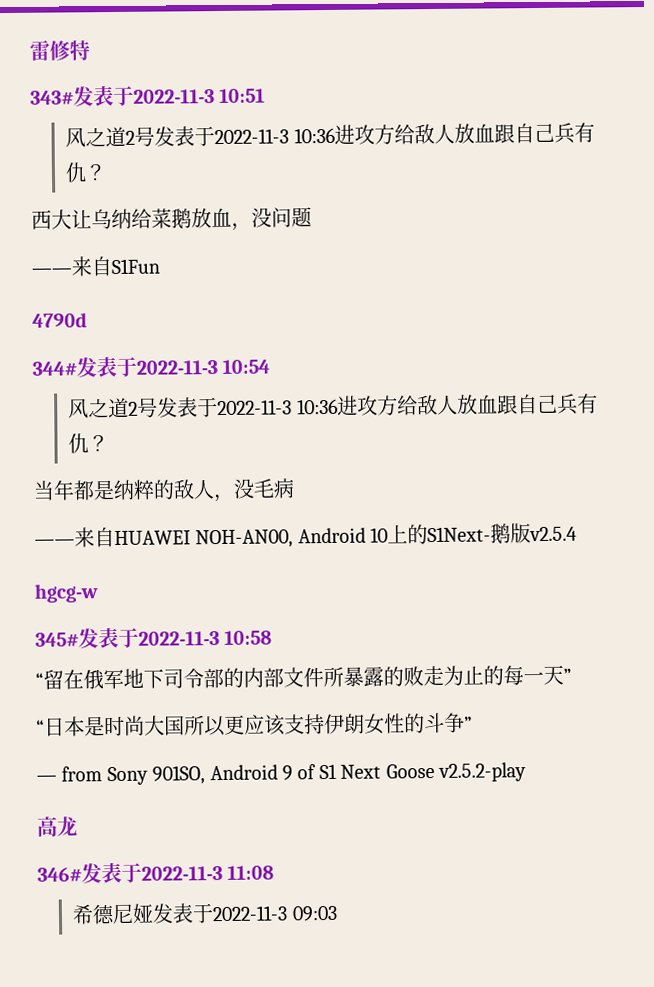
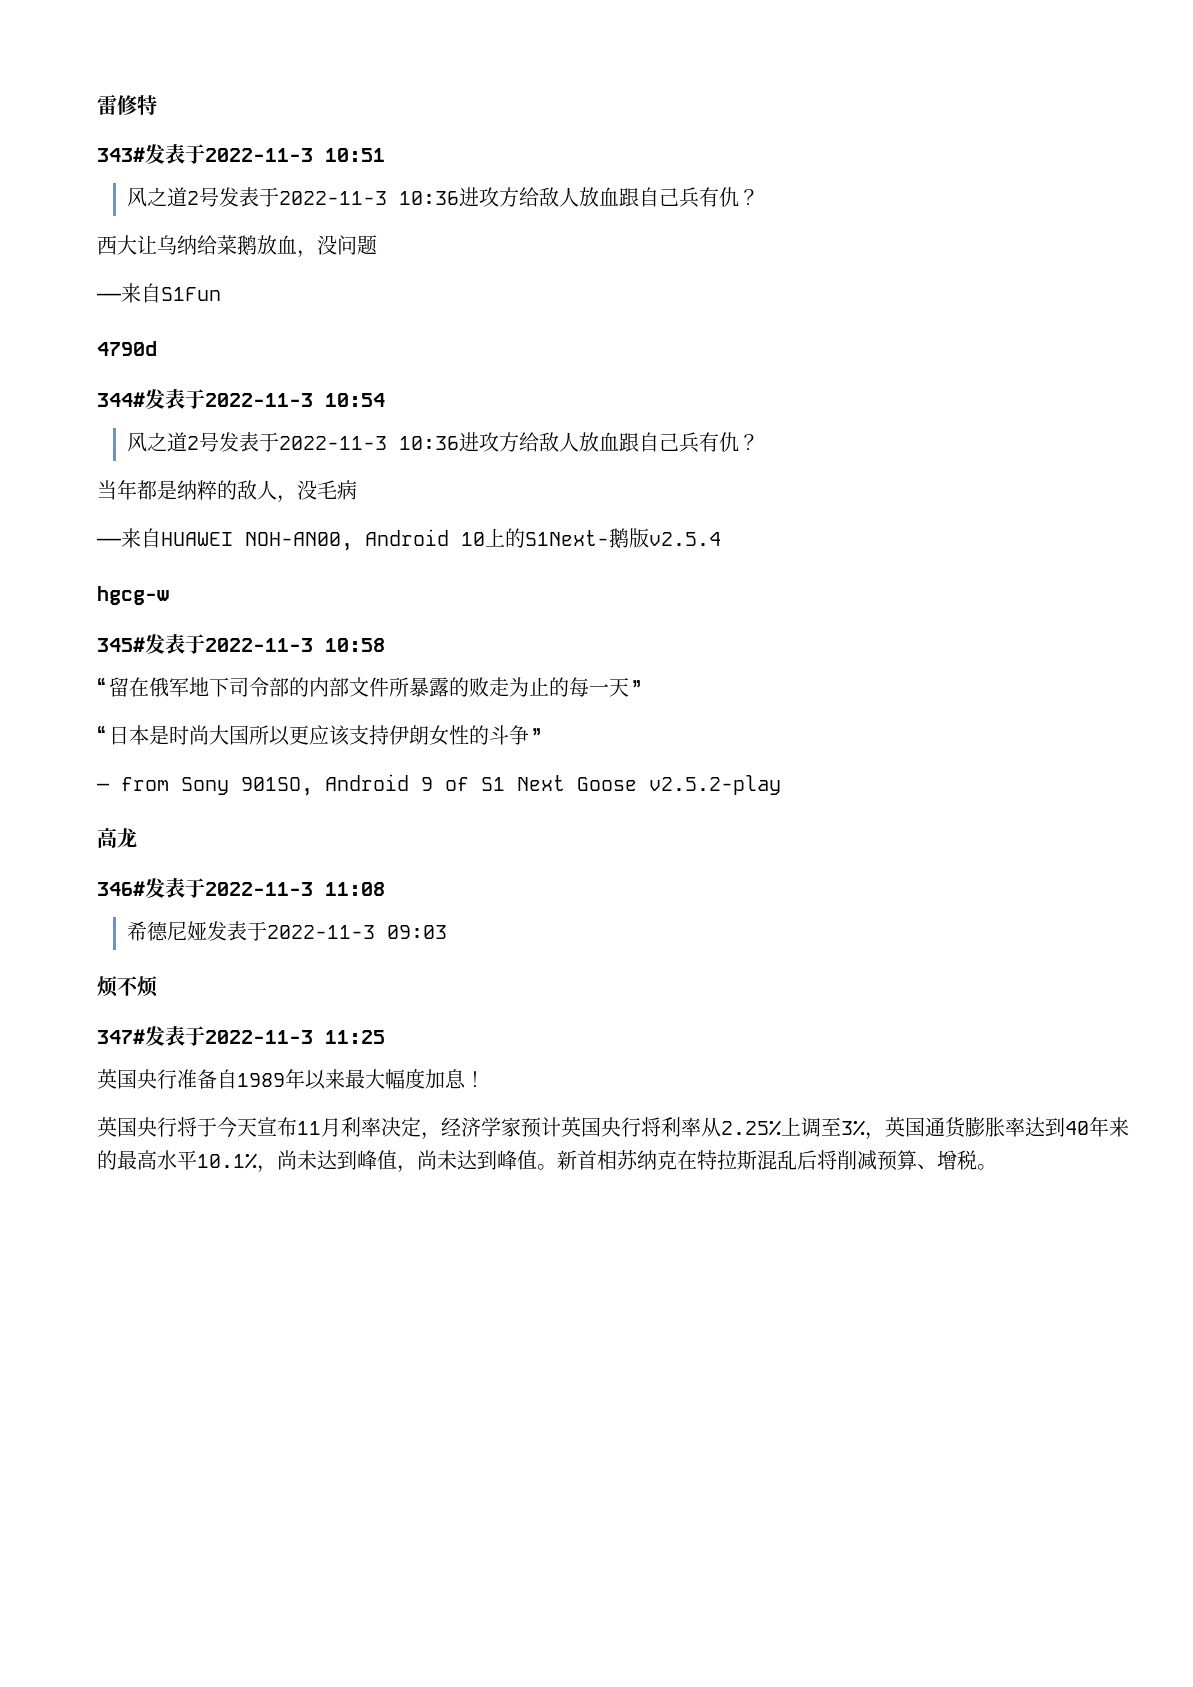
+ 烦不烦
+ 347#发表于2022-11-3 11:25
+ 英国央行准备自1989年以来最大幅度加息！
+ 英国央行将于今天宣布11月利率决定，经济学家预计英国央行将利率从2.25%上调至3%，英国通货膨胀率达到40年来的最高水平10.1%，尚未达到峰值，尚未达到峰值。新首相苏纳克在特拉斯混乱后将削减预算、增税。

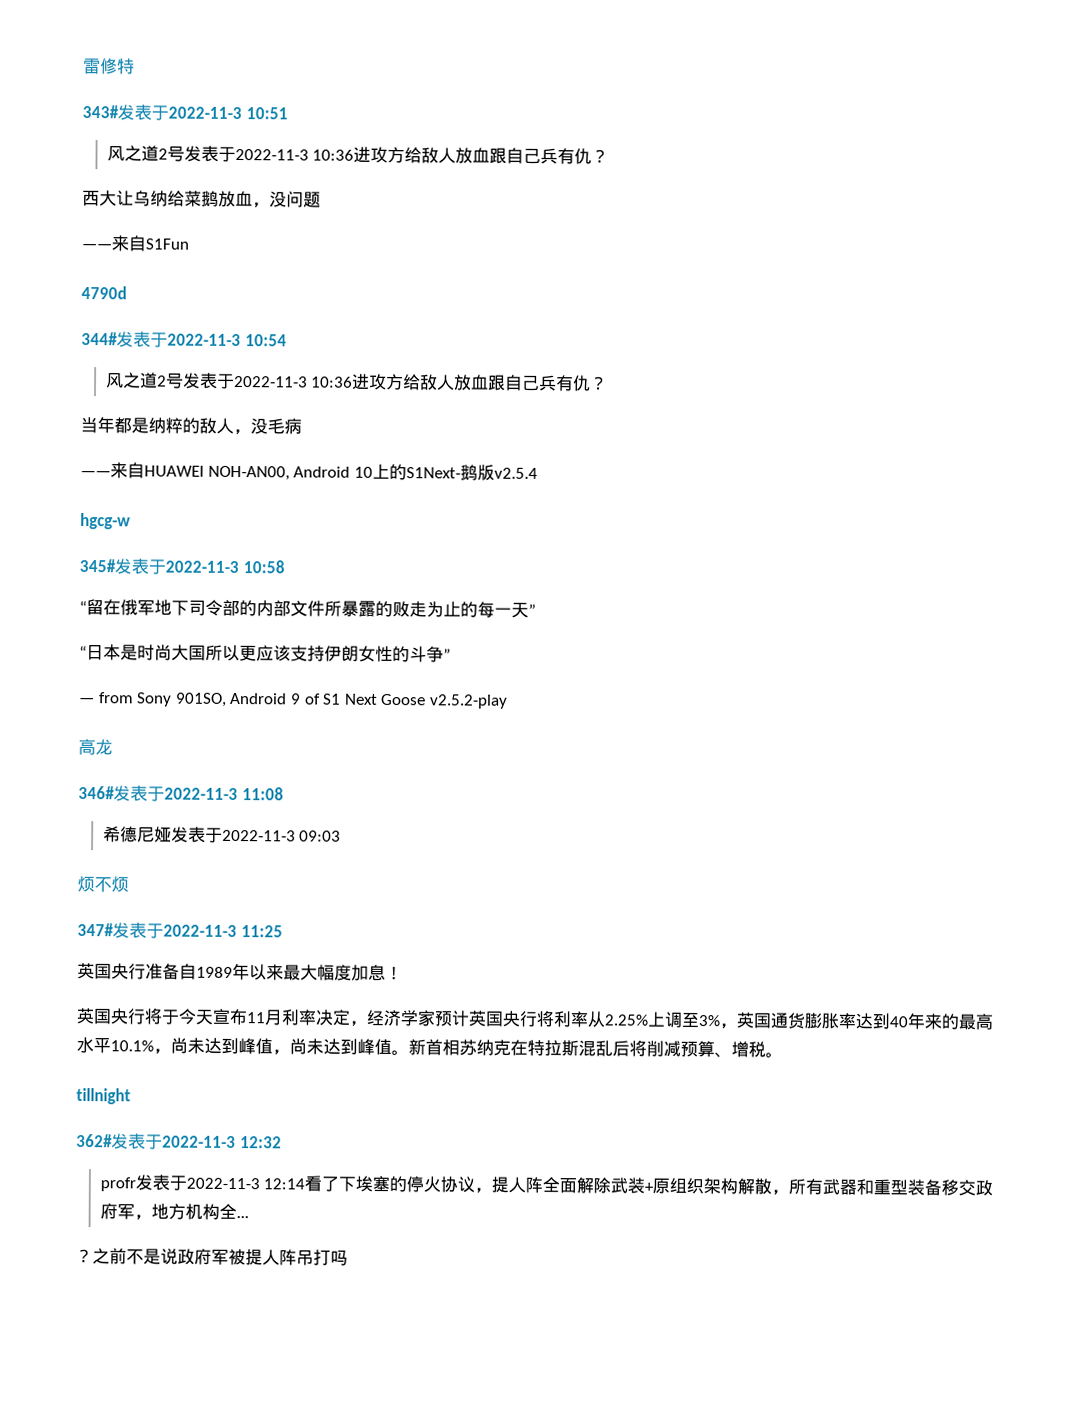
+ tillnight
+ 362#发表于2022-11-3 12:32
+ profr发表于2022-11-3 12:14看了下埃塞的停火协议，提人阵全面解除武装+原组织架构解散，所有武器和重型装备移交政府军，地方机构全...
+ ？之前不是说政府军被提人阵吊打吗

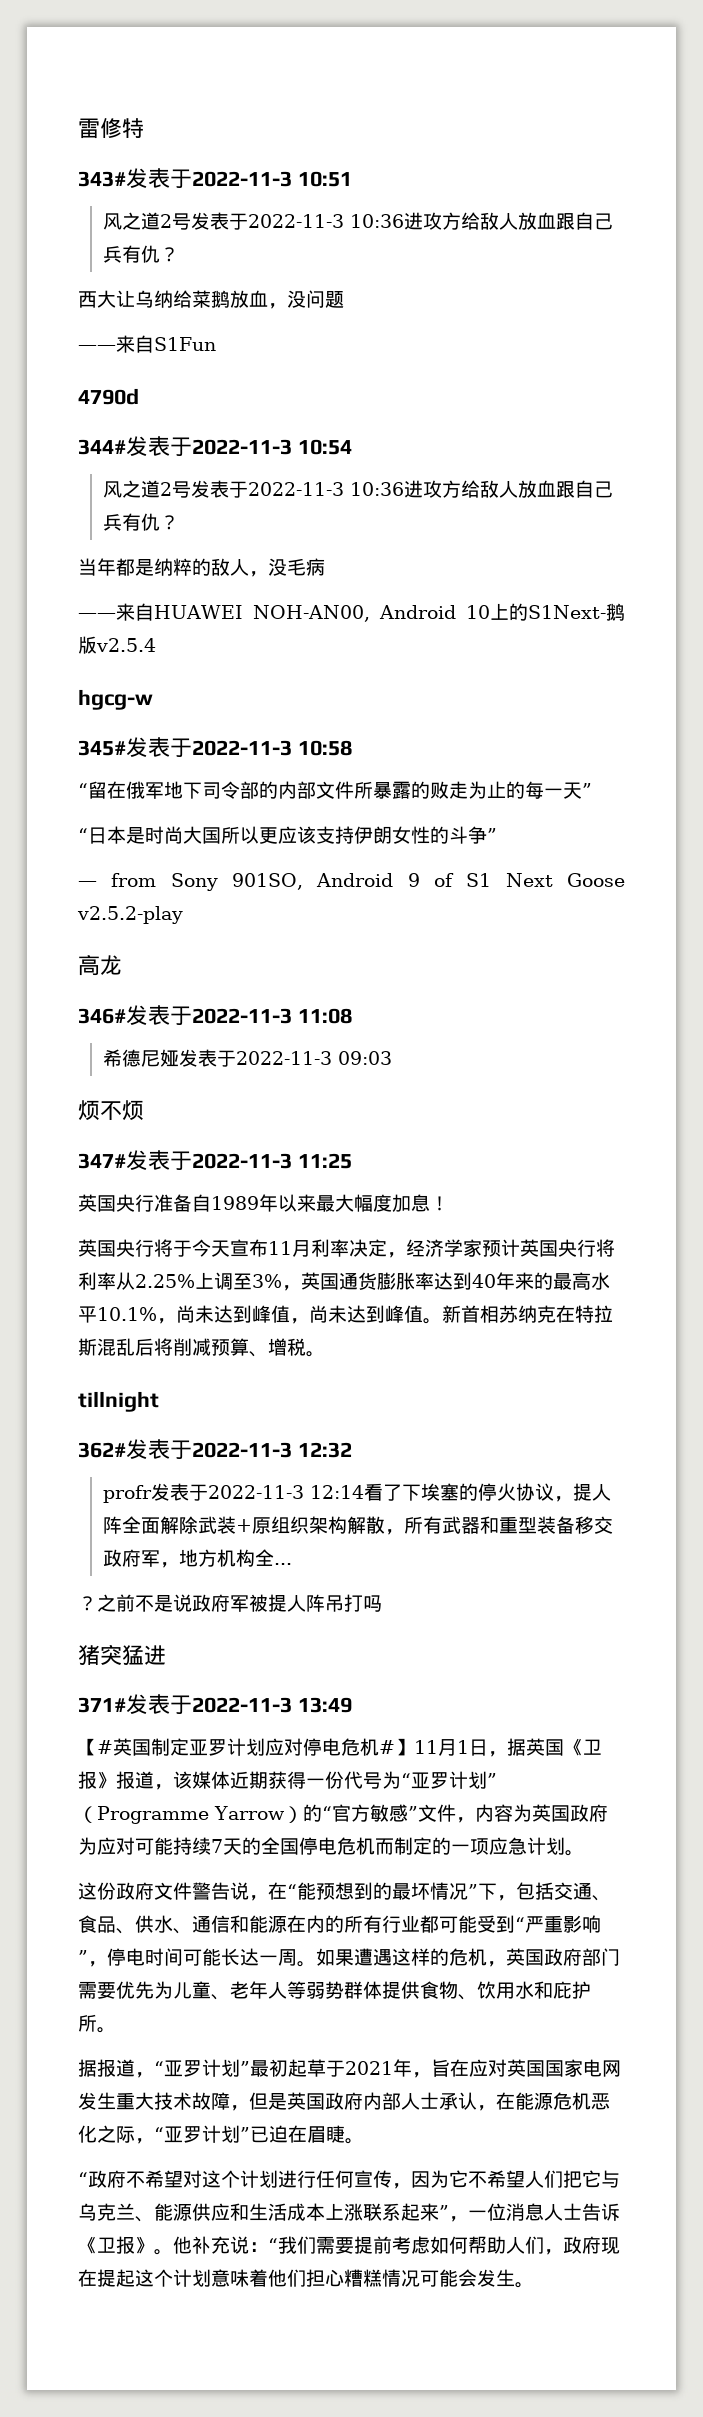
+ 猪突猛进
+ 371#发表于2022-11-3 13:49
+ 【#英国制定亚罗计划应对停电危机#】11月1日，据英国《卫报》报道，该媒体近期获得一份代号为“亚罗计划”（Programme Yarrow）的“官方敏感”文件，内容为英国政府为应对可能持续7天的全国停电危机而制定的一项应急计划。
+ 这份政府文件警告说，在“能预想到的最坏情况”下，包括交通、食品、供水、通信和能源在内的所有行业都可能受到“严重影响”，停电时间可能长达一周。如果遭遇这样的危机，英国政府部门需要优先为儿童、老年人等弱势群体提供食物、饮用水和庇护所。
+ 据报道，“亚罗计划”最初起草于2021年，旨在应对英国国家电网发生重大技术故障，但是英国政府内部人士承认，在能源危机恶化之际，“亚罗计划”已迫在眉睫。
+ “政府不希望对这个计划进行任何宣传，因为它不希望人们把它与乌克兰、能源供应和生活成本上涨联系起来”，一位消息人士告诉《卫报》。他补充说：“我们需要提前考虑如何帮助人们，政府现在提起这个计划意味着他们担心糟糕情况可能会发生。

